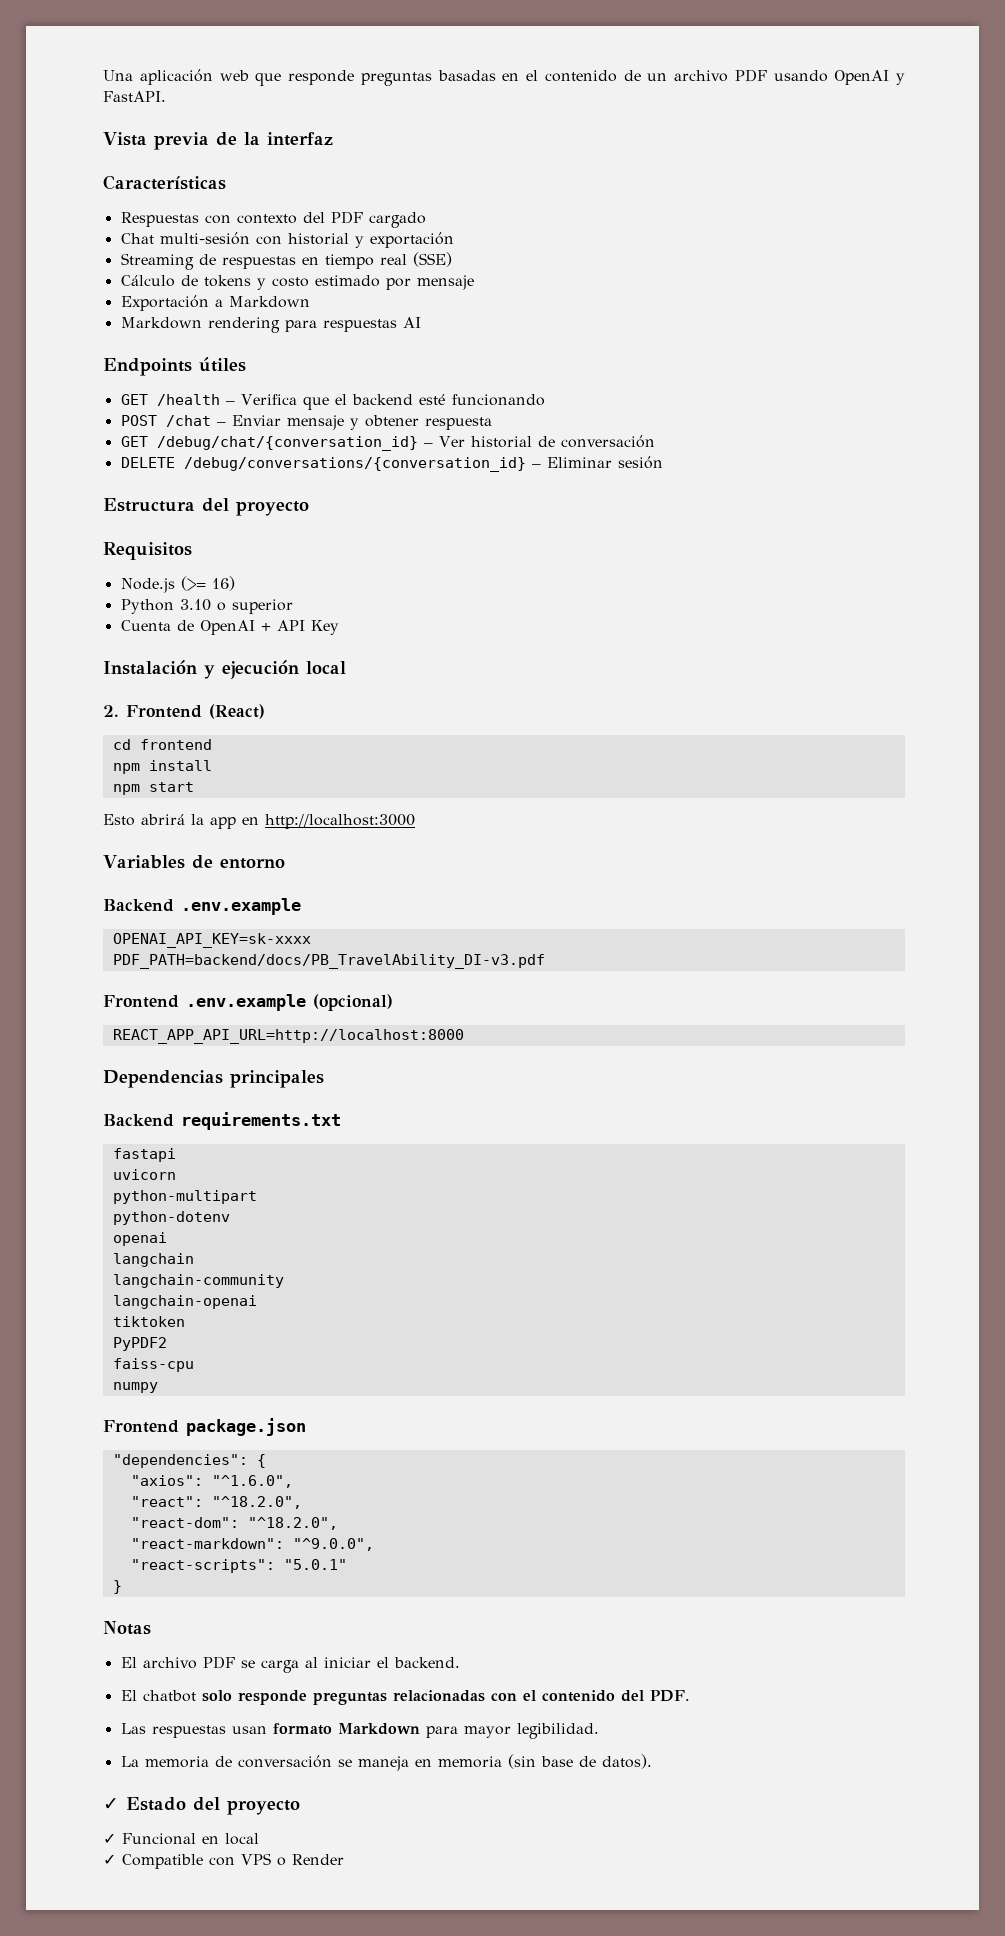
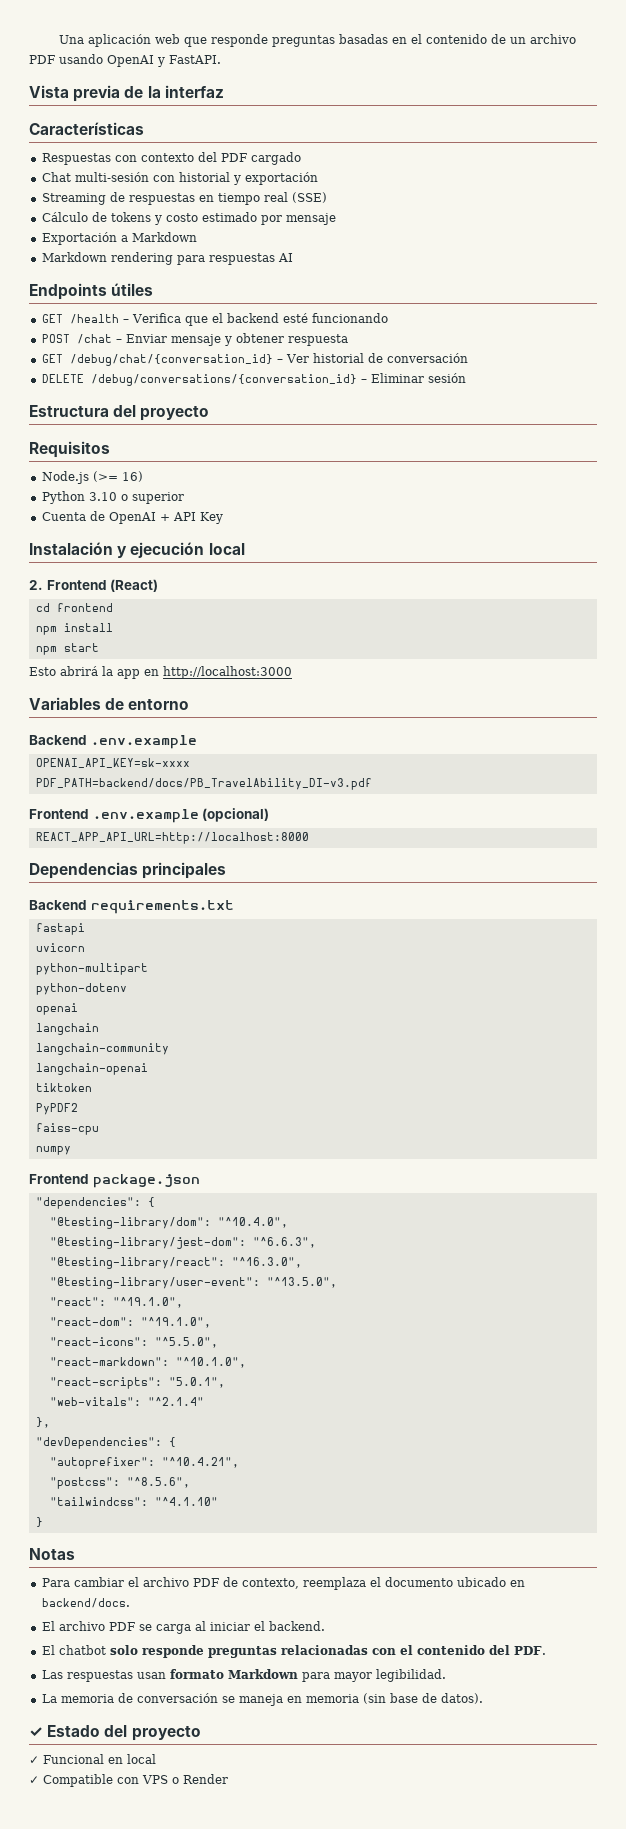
- "axios": "^1.6.0",
+ "@testing-library/dom": "^10.4.0",
+ "@testing-library/jest-dom": "^6.6.3",
+ "@testing-library/react": "^16.3.0",
+ "@testing-library/user-event": "^13.5.0",
- "react": "^18.2.0",
+ "react": "^19.1.0",
- "react-dom": "^18.2.0",
+ "react-dom": "^19.1.0",
+ "react-icons": "^5.5.0",
- "react-markdown": "^9.0.0",
+ "react-markdown": "^10.1.0",
- "react-scripts": "5.0.1"
+ "react-scripts": "5.0.1",
+ "web-vitals": "^2.1.4"
+ },
+ "devDependencies": {
+ "autoprefixer": "^10.4.21",
+ "postcss": "^8.5.6",
+ "tailwindcss": "^4.1.10"
  }
  Notas
+ Para cambiar el archivo PDF de contexto, reemplaza el documento ubicado en backend/docs.

